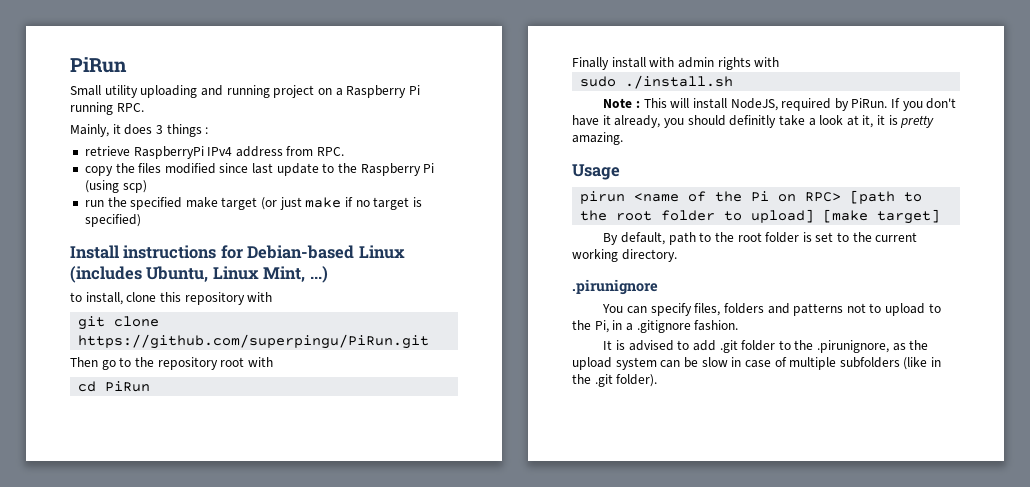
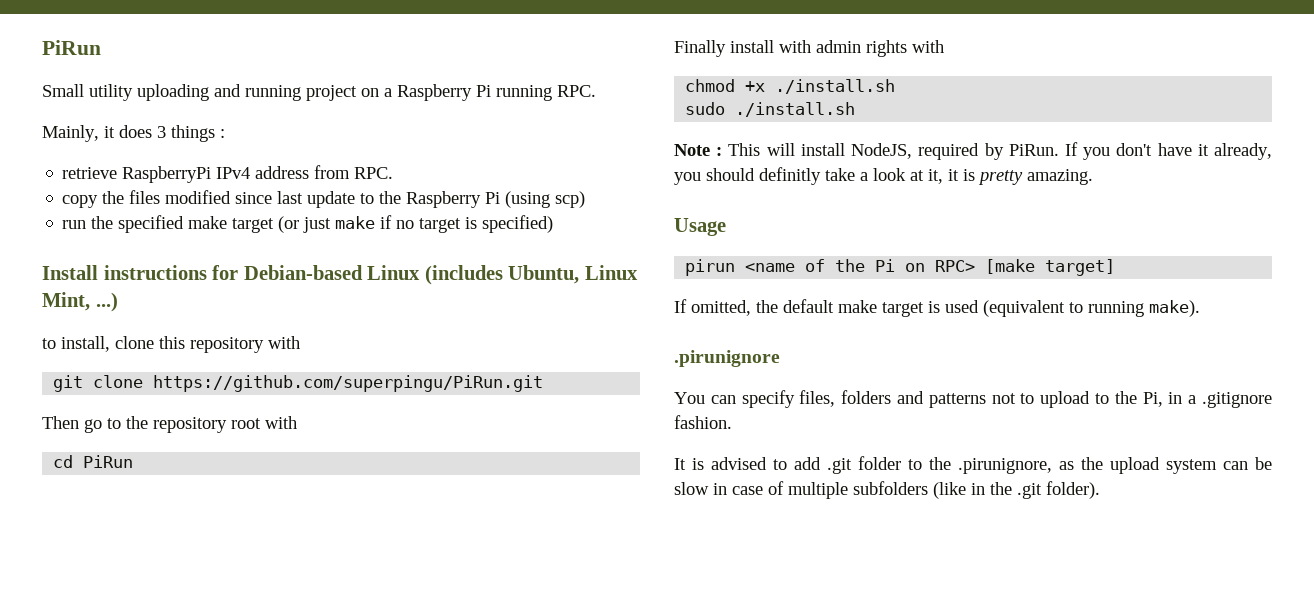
+ chmod +x ./install.sh
- pirun <name of the Pi on RPC> [path to the root folder to upload] [make target]
- By default, path to the root folder is set to the current working directory.
+ pirun <name of the Pi on RPC> [make target]
+ If omitted, the default make target is used (equivalent to running make).

